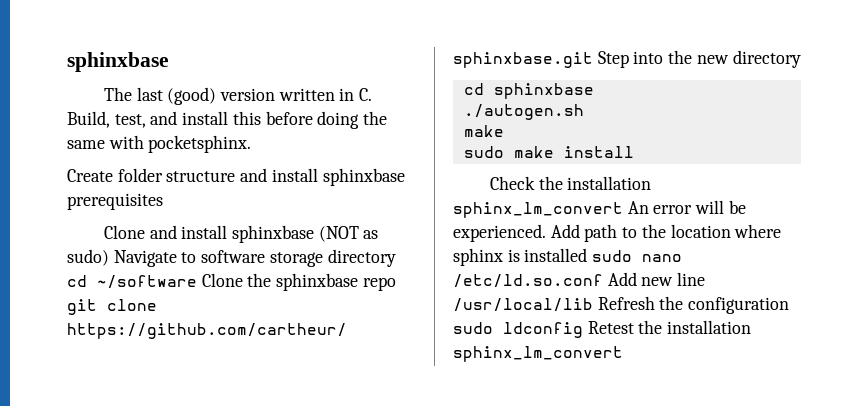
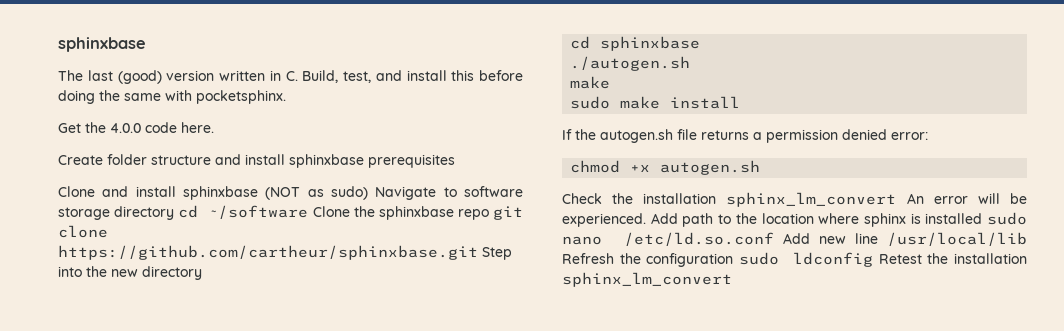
+ Get the 4.0.0 code here.
+ If the autogen.sh file returns a permission denied error:
+ chmod +x autogen.sh

